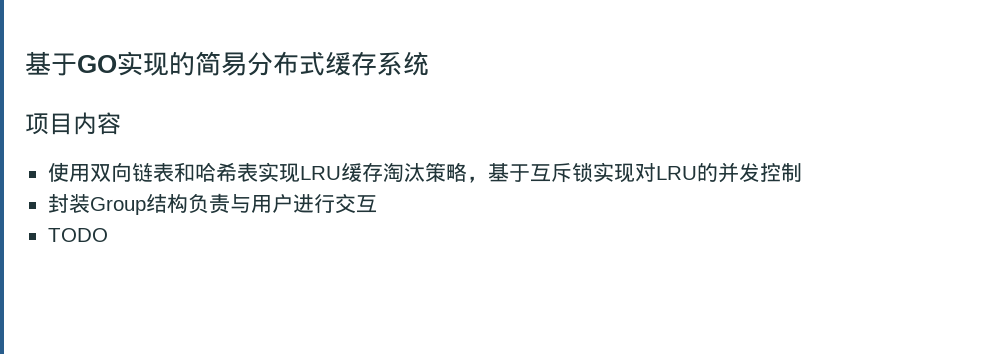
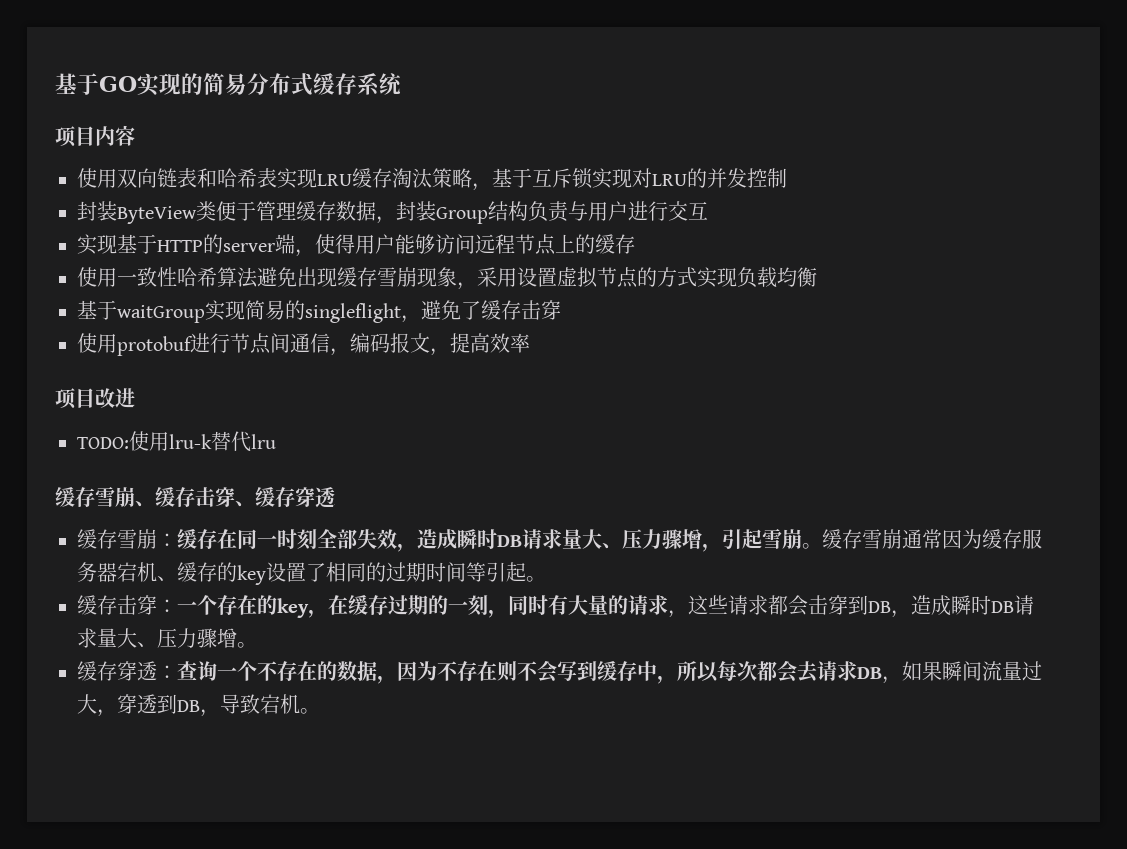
- 封装Group结构负责与用户进行交互
+ 封装ByteView类便于管理缓存数据，封装Group结构负责与用户进行交互
- TODO
+ 实现基于HTTP的server端，使得用户能够访问远程节点上的缓存
+ 使用一致性哈希算法避免出现缓存雪崩现象，采用设置虚拟节点的方式实现负载均衡
+ 基于waitGroup实现简易的singleflight，避免了缓存击穿
+ 使用protobuf进行节点间通信，编码报文，提高效率
+ 项目改进
+ TODO:使用lru-k替代lru
+ 缓存雪崩、缓存击穿、缓存穿透
+ 缓存雪崩：缓存在同一时刻全部失效，造成瞬时DB请求量大、压力骤增，引起雪崩。缓存雪崩通常因为缓存服务器宕机、缓存的key设置了相同的过期时间等引起。
+ 缓存击穿：一个存在的key，在缓存过期的一刻，同时有大量的请求，这些请求都会击穿到DB，造成瞬时DB请求量大、压力骤增。
+ 缓存穿透：查询一个不存在的数据，因为不存在则不会写到缓存中，所以每次都会去请求DB，如果瞬间流量过大，穿透到DB，导致宕机。

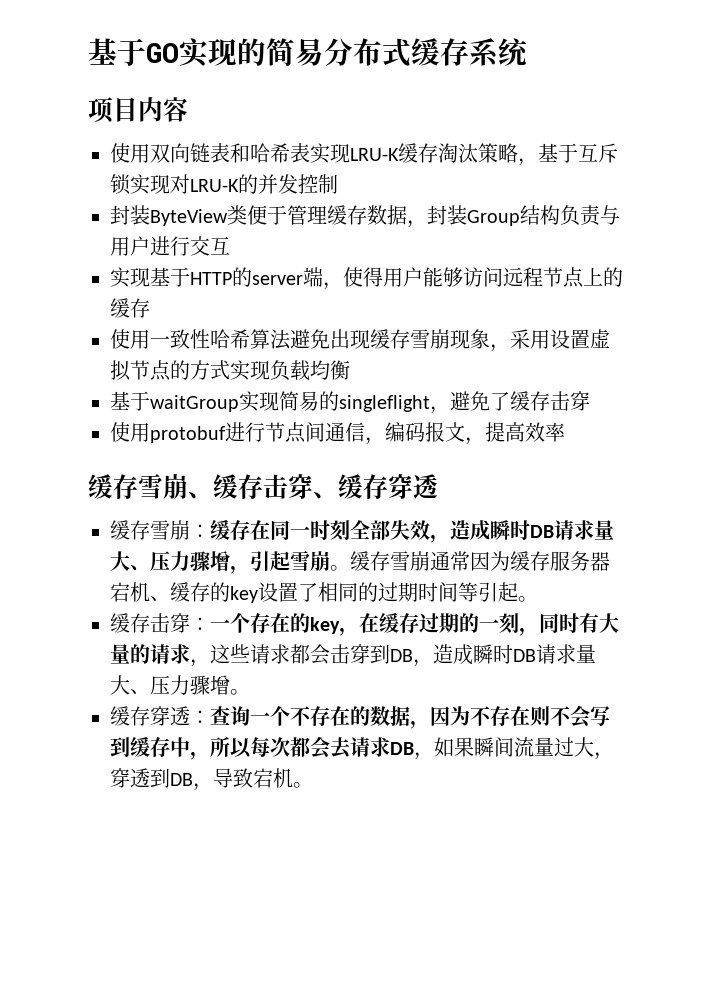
- 使用双向链表和哈希表实现LRU缓存淘汰策略，基于互斥锁实现对LRU的并发控制
+ 使用双向链表和哈希表实现LRU-K缓存淘汰策略，基于互斥锁实现对LRU-K的并发控制
- 项目改进
- TODO:使用lru-k替代lru

